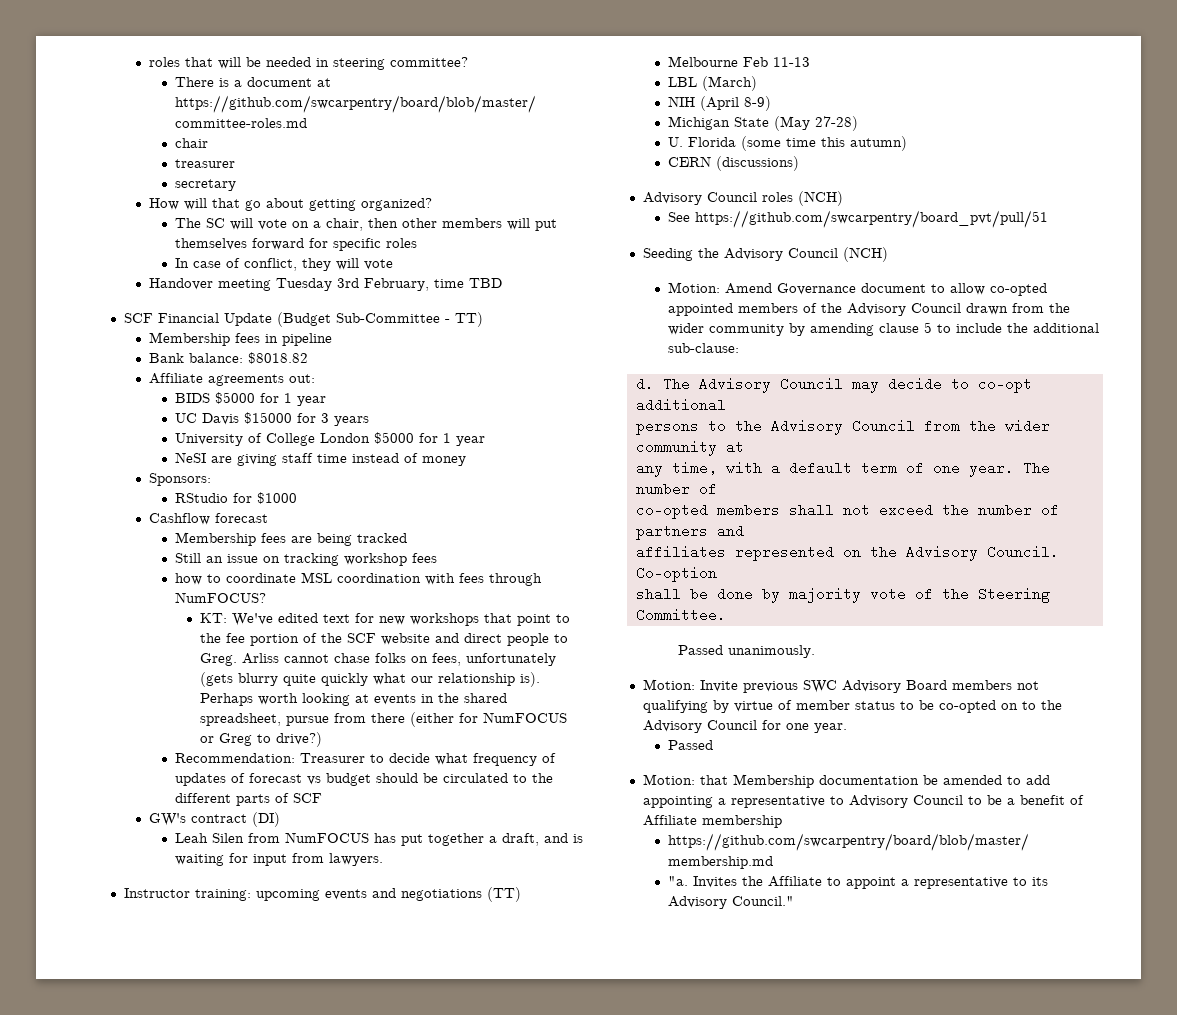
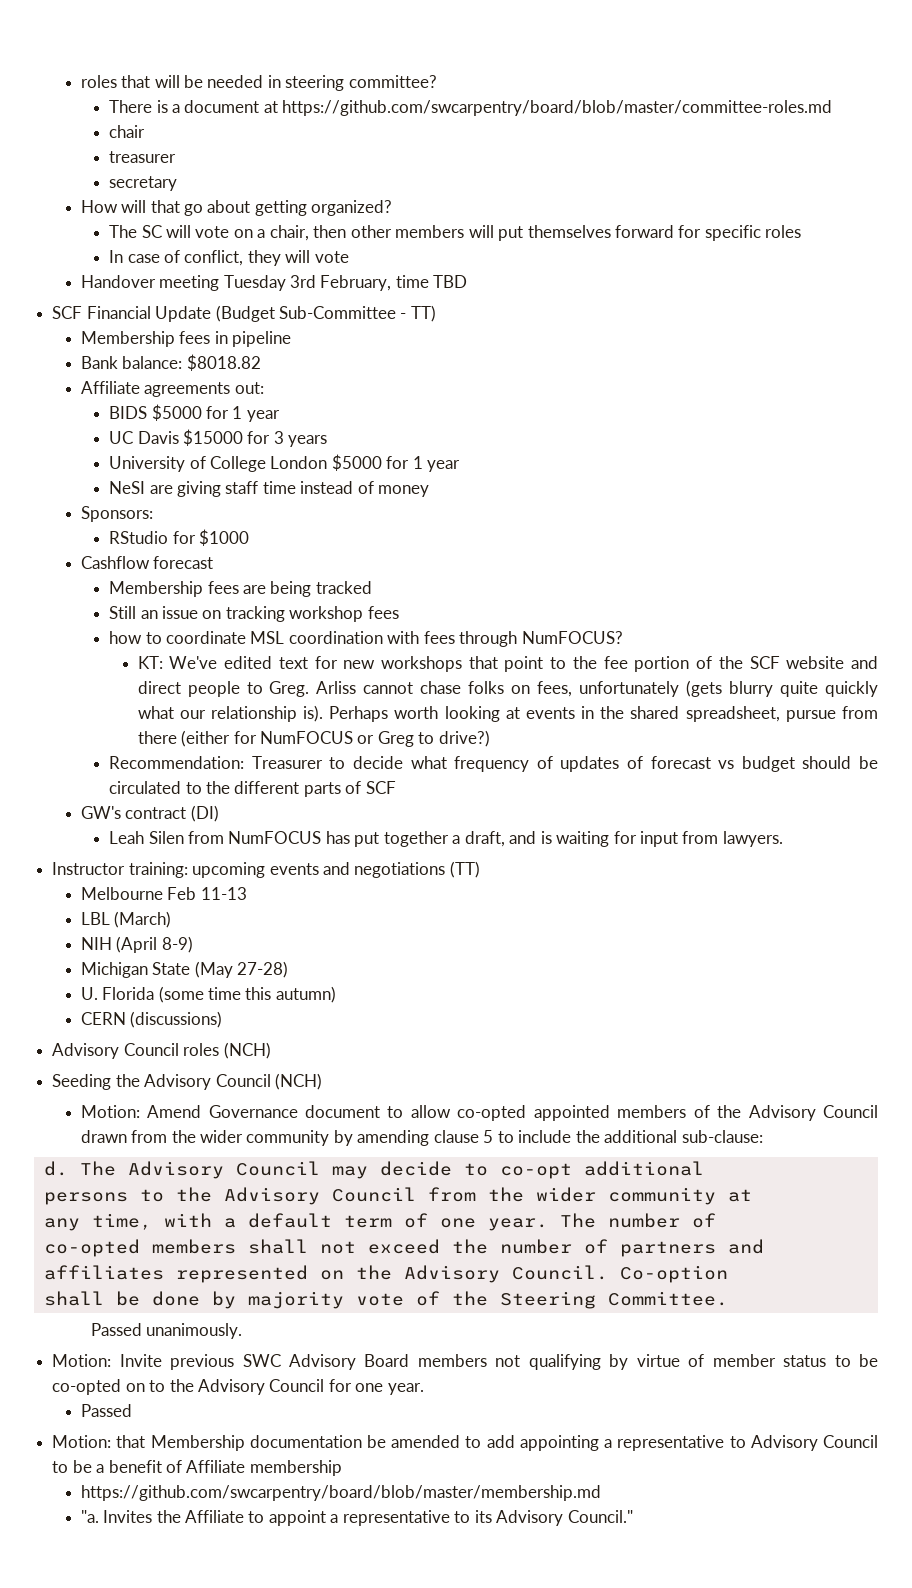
- See https://github.com/swcarpentry/board_pvt/pull/51

